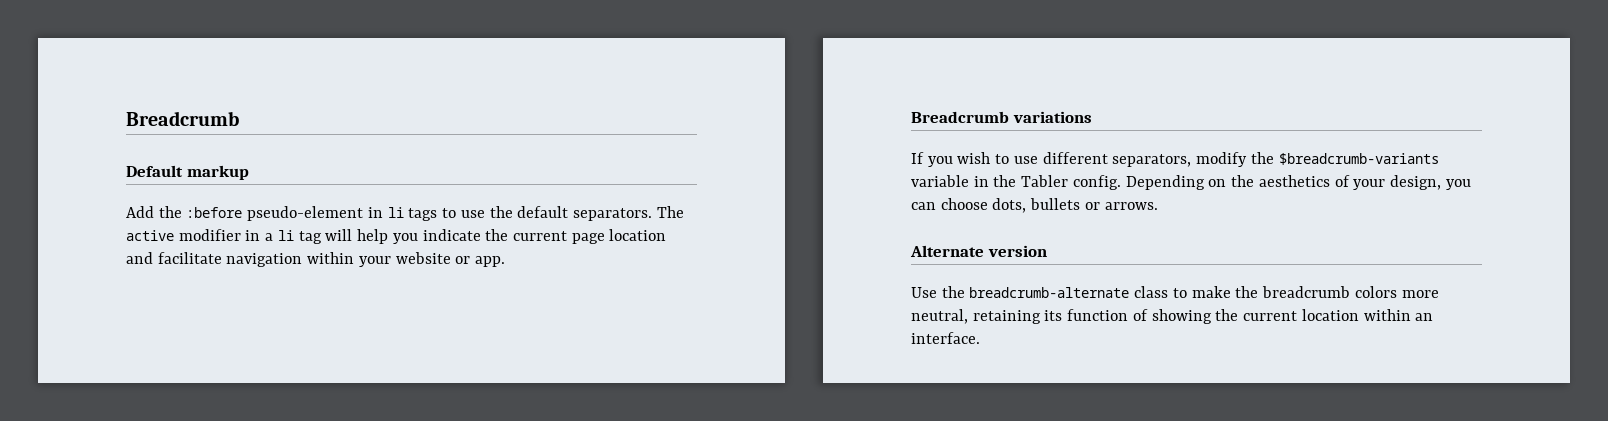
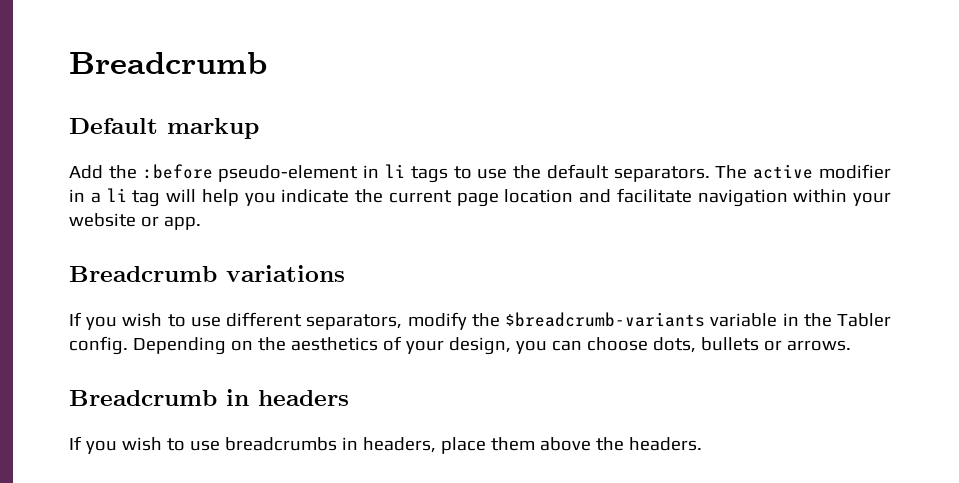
- Alternate version
- Use the breadcrumb-alternate class to make the breadcrumb colors more neutral, retaining its function of showing the current location within an interface.
+ Breadcrumb in headers
+ If you wish to use breadcrumbs in headers, place them above the headers.

